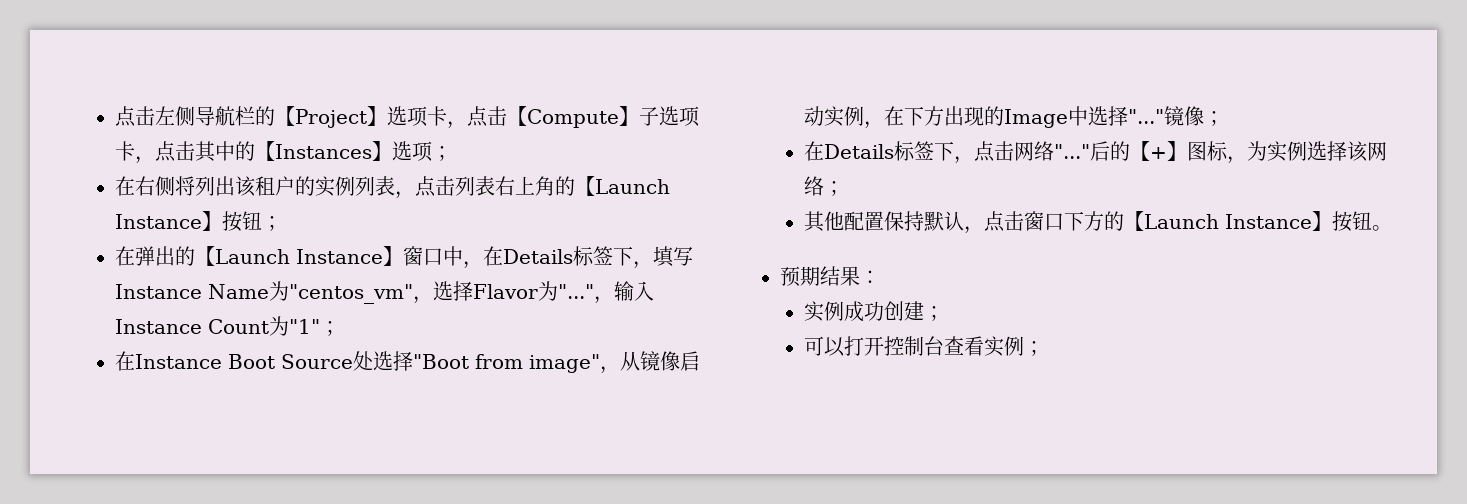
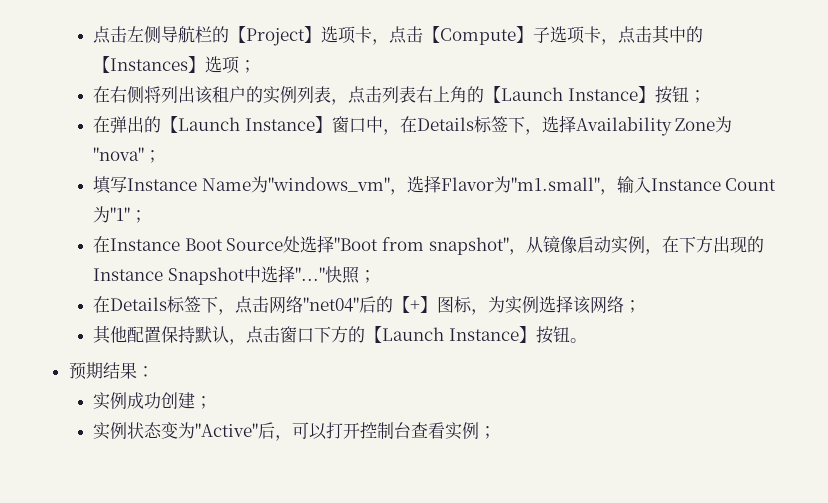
- 在弹出的【Launch Instance】窗口中，在Details标签下，填写Instance Name为"centos_vm"，选择Flavor为"..."，输入Instance Count为"1"；
+ 在弹出的【Launch Instance】窗口中，在Details标签下，选择Availability Zone为"nova"；
+ 填写Instance Name为"windows_vm"，选择Flavor为"m1.small"，输入Instance Count为"1"；
- 在Instance Boot Source处选择"Boot from image"，从镜像启动实例，在下方出现的Image中选择"..."
+ 在Instance Boot Source处选择"Boot from snapshot"，从镜像启动实例，在下方出现的Instance Snapshot中选择"..."
- 镜像；
+ 快照；
- 在Details标签下，点击网络"..."后的【+】图标，为实例选择该网络；
+ 在Details标签下，点击网络"net04"后的【+】图标，为实例选择该网络；
- 可以打开控制台查看实例；
+ 实例状态变为"Active"后，可以打开控制台查看实例；

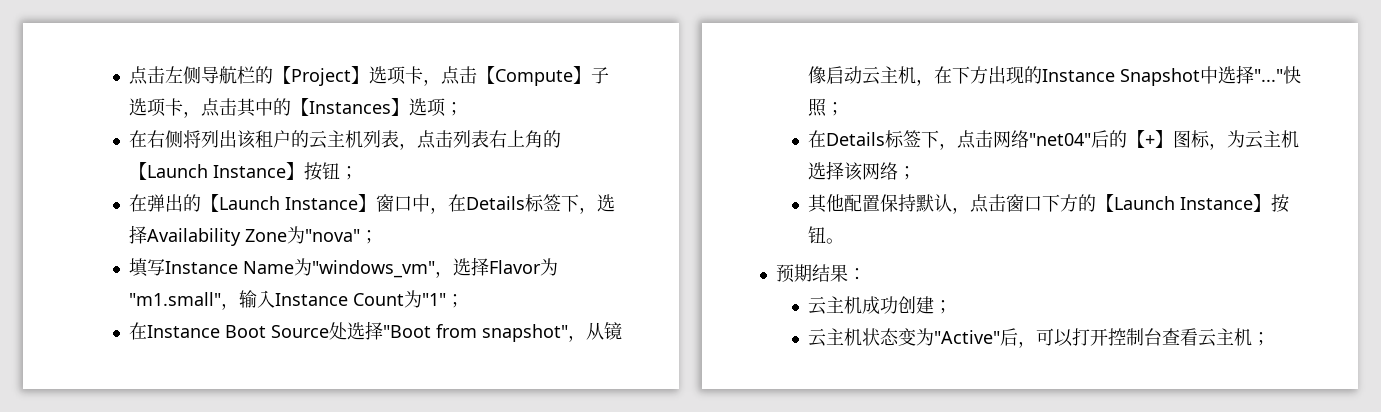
- 在右侧将列出该租户的实例列表，点击列表右上角的【Launch Instance】按钮；
+ 在右侧将列出该租户的云主机列表，点击列表右上角的【Launch Instance】按钮；
- 在Instance Boot Source处选择"Boot from snapshot"，从镜像启动实例，在下方出现的Instance Snapshot中选择"..."
+ 在Instance Boot Source处选择"Boot from snapshot"，从镜像启动云主机，在下方出现的Instance Snapshot中选择"..."
- 在Details标签下，点击网络"net04"后的【+】图标，为实例选择该网络；
+ 在Details标签下，点击网络"net04"后的【+】图标，为云主机选择该网络；
- 实例成功创建；
+ 云主机成功创建；
- 实例状态变为"Active"后，可以打开控制台查看实例；
+ 云主机状态变为"Active"后，可以打开控制台查看云主机；

